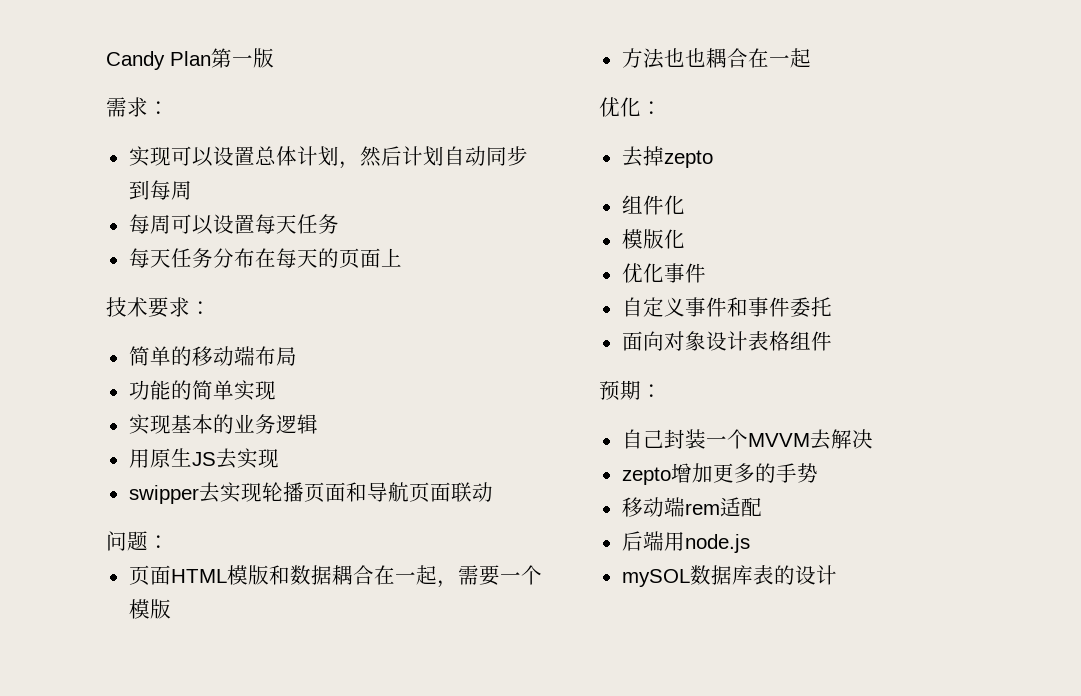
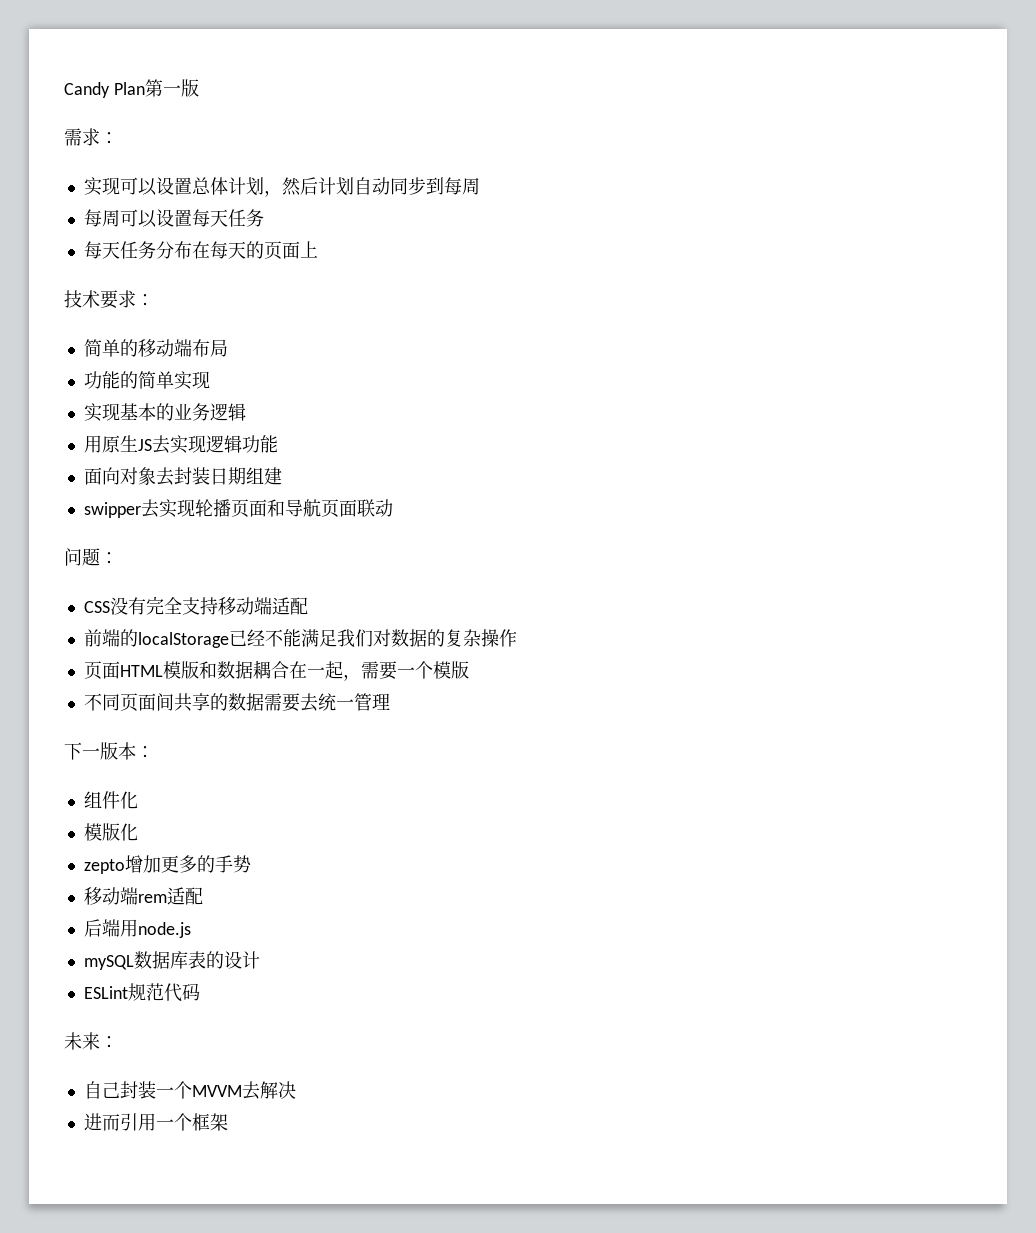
- 用原生JS去实现
+ 用原生JS去实现逻辑功能
+ 面向对象去封装日期组建
+ CSS没有完全支持移动端适配
+ 前端的localStorage已经不能满足我们对数据的复杂操作
- 方法也也耦合在一起
- 优化：
- 去掉zepto
+ 不同页面间共享的数据需要去统一管理
+ 下一版本：
- 优化事件
- 自定义事件和事件委托
- 面向对象设计表格组件
- 预期：
- 自己封装一个MVVM去解决
- mySOL数据库表的设计
+ mySQL数据库表的设计
+ ESLint规范代码
+ 未来：
+ 自己封装一个MVVM去解决
+ 进而引用一个框架

